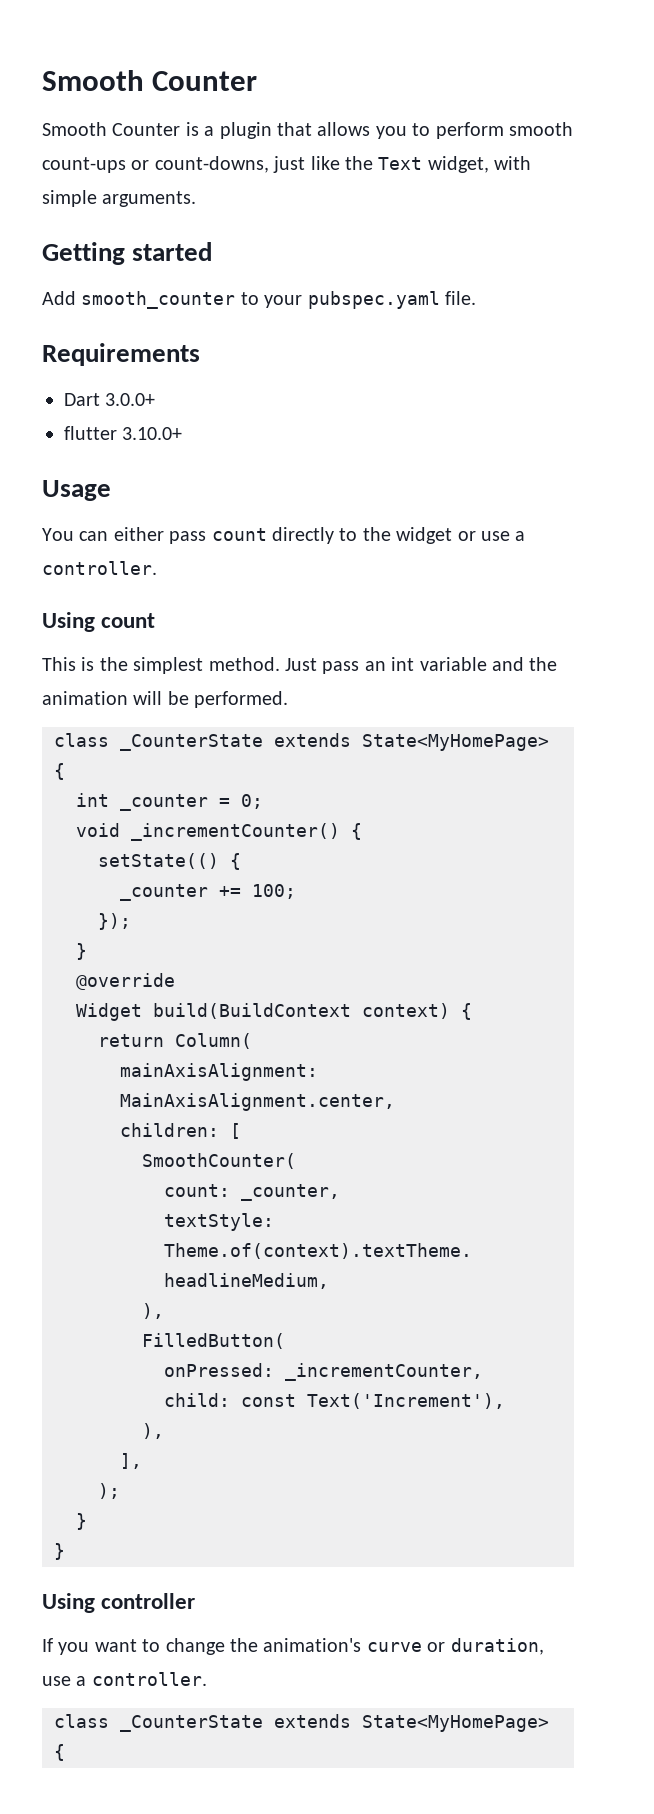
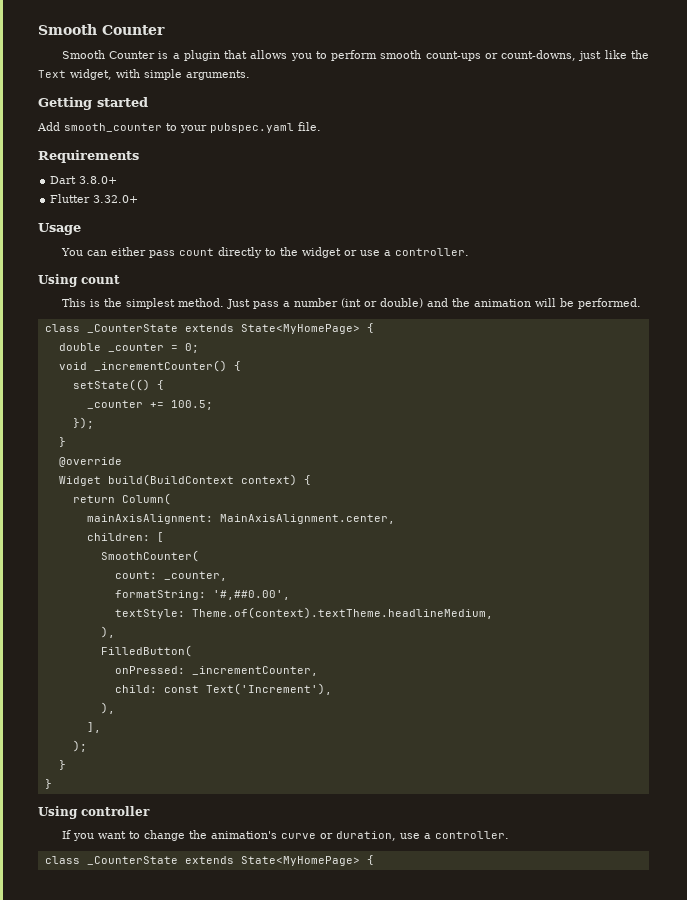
- Dart 3.0.0+
- flutter 3.10.0+
+ Dart 3.8.0+
+ Flutter 3.32.0+
- Just pass an int variable and the animation will be performed.
+ Just pass a number (int or double) and the animation will be performed.
- int _counter = 0;
+ double _counter = 0;
- _counter += 100;
+ _counter += 100.5;
+ formatString: '#,##0.00',

